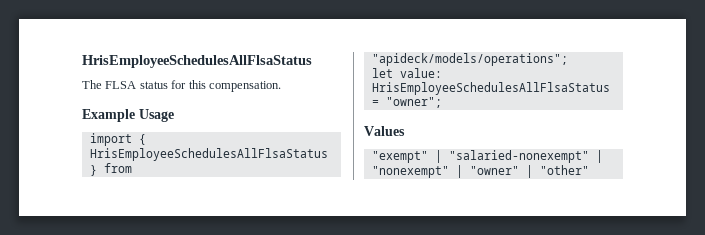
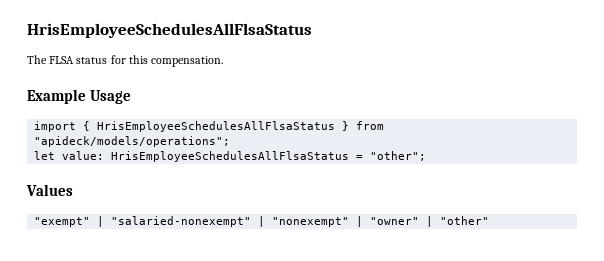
- let value: HrisEmployeeSchedulesAllFlsaStatus = "owner";
+ let value: HrisEmployeeSchedulesAllFlsaStatus = "other";

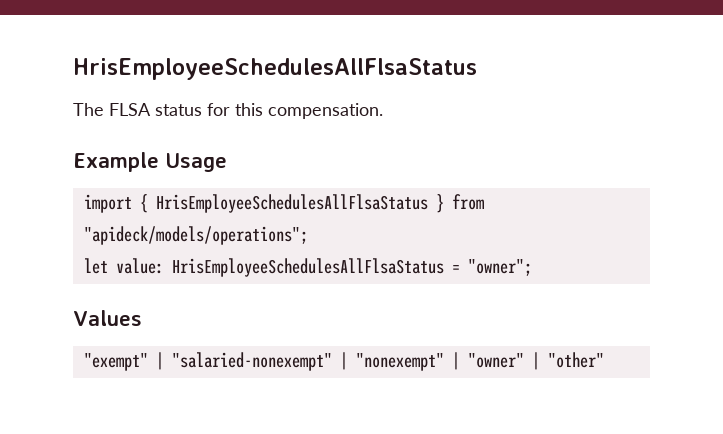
- let value: HrisEmployeeSchedulesAllFlsaStatus = "other";
+ let value: HrisEmployeeSchedulesAllFlsaStatus = "owner";

